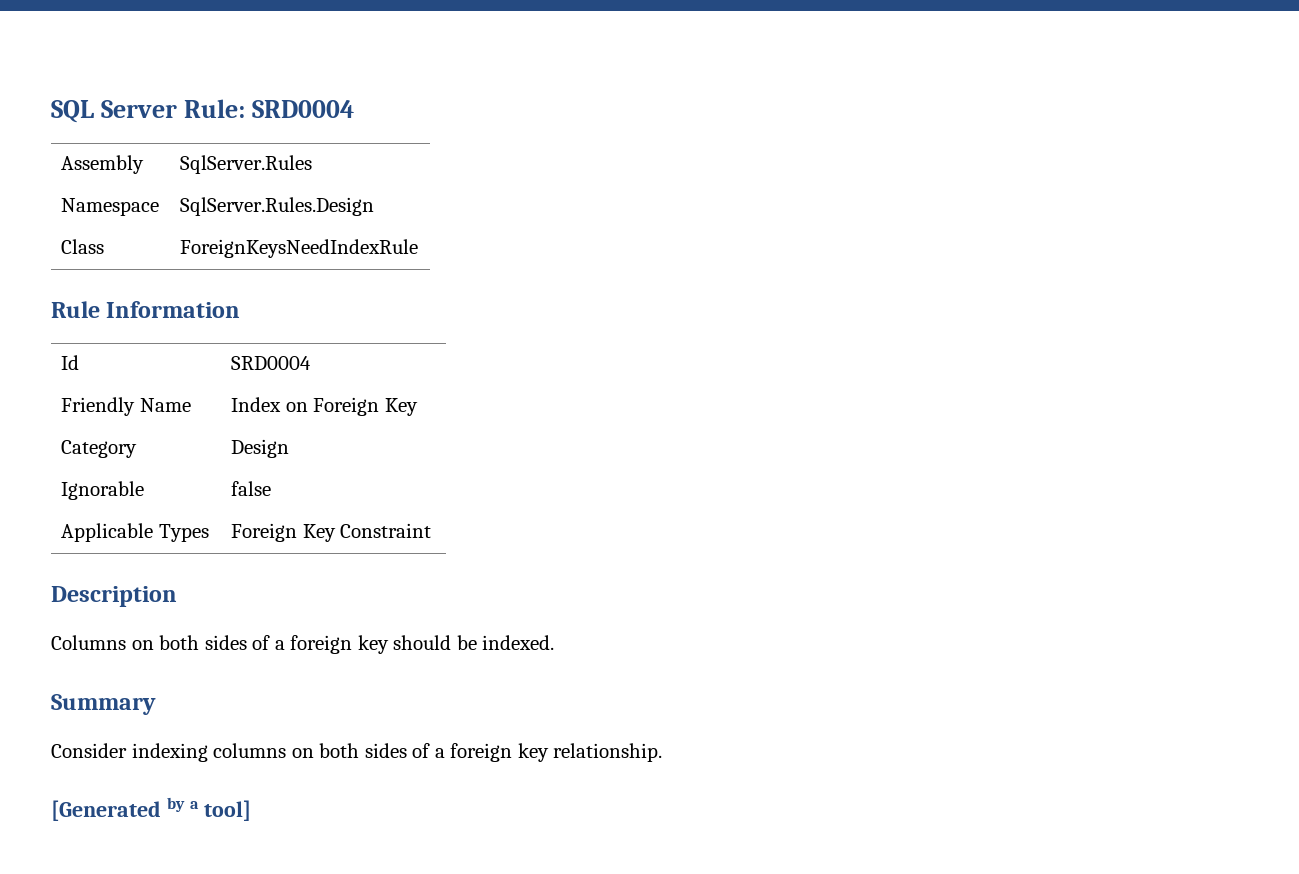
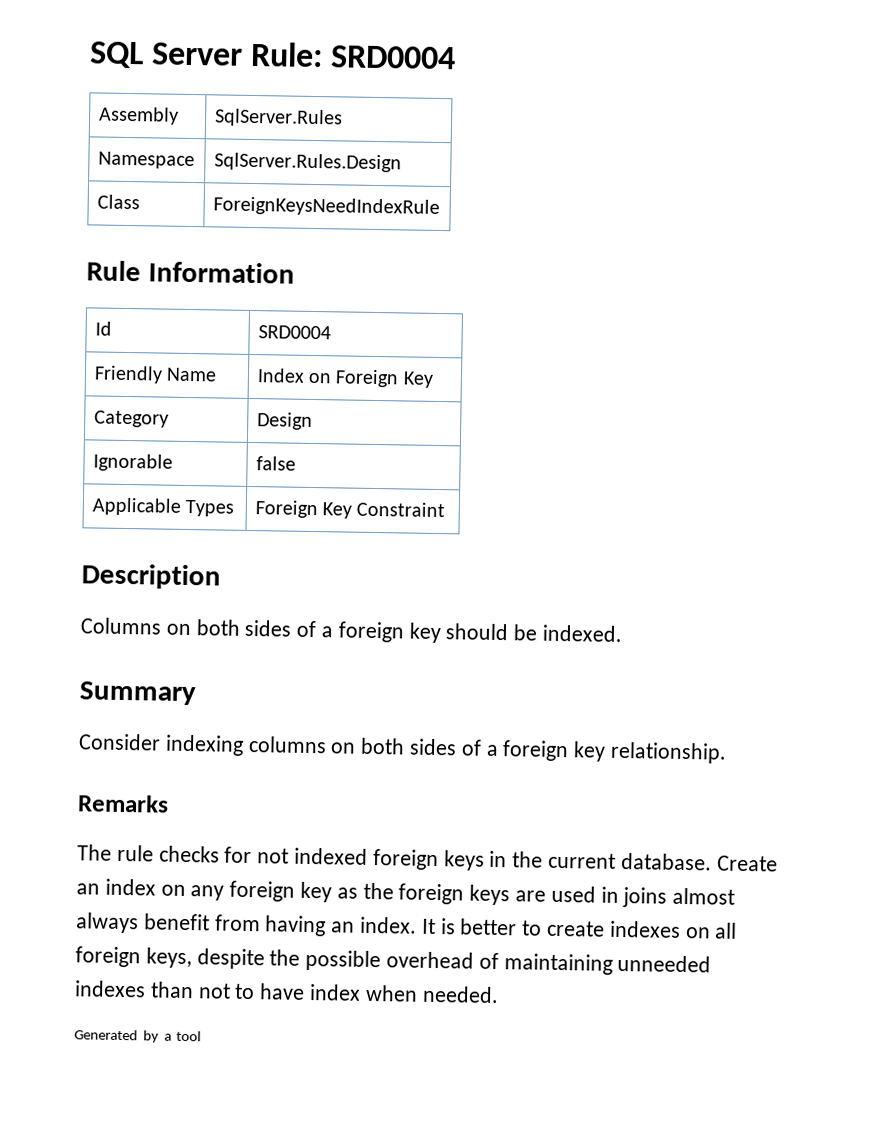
- [Generated by a tool]
+ Remarks
+ The rule checks for not indexed foreign keys in the current database. Create an index on any foreign key as the foreign keys are used in joins almost always benefit from having an index. It is better to create indexes on all foreign keys, despite the possible overhead of maintaining unneeded indexes than not to have index when needed.
+ Generated by a tool

